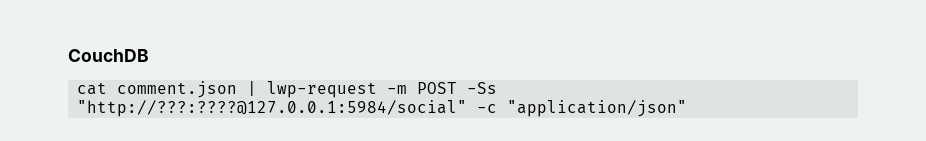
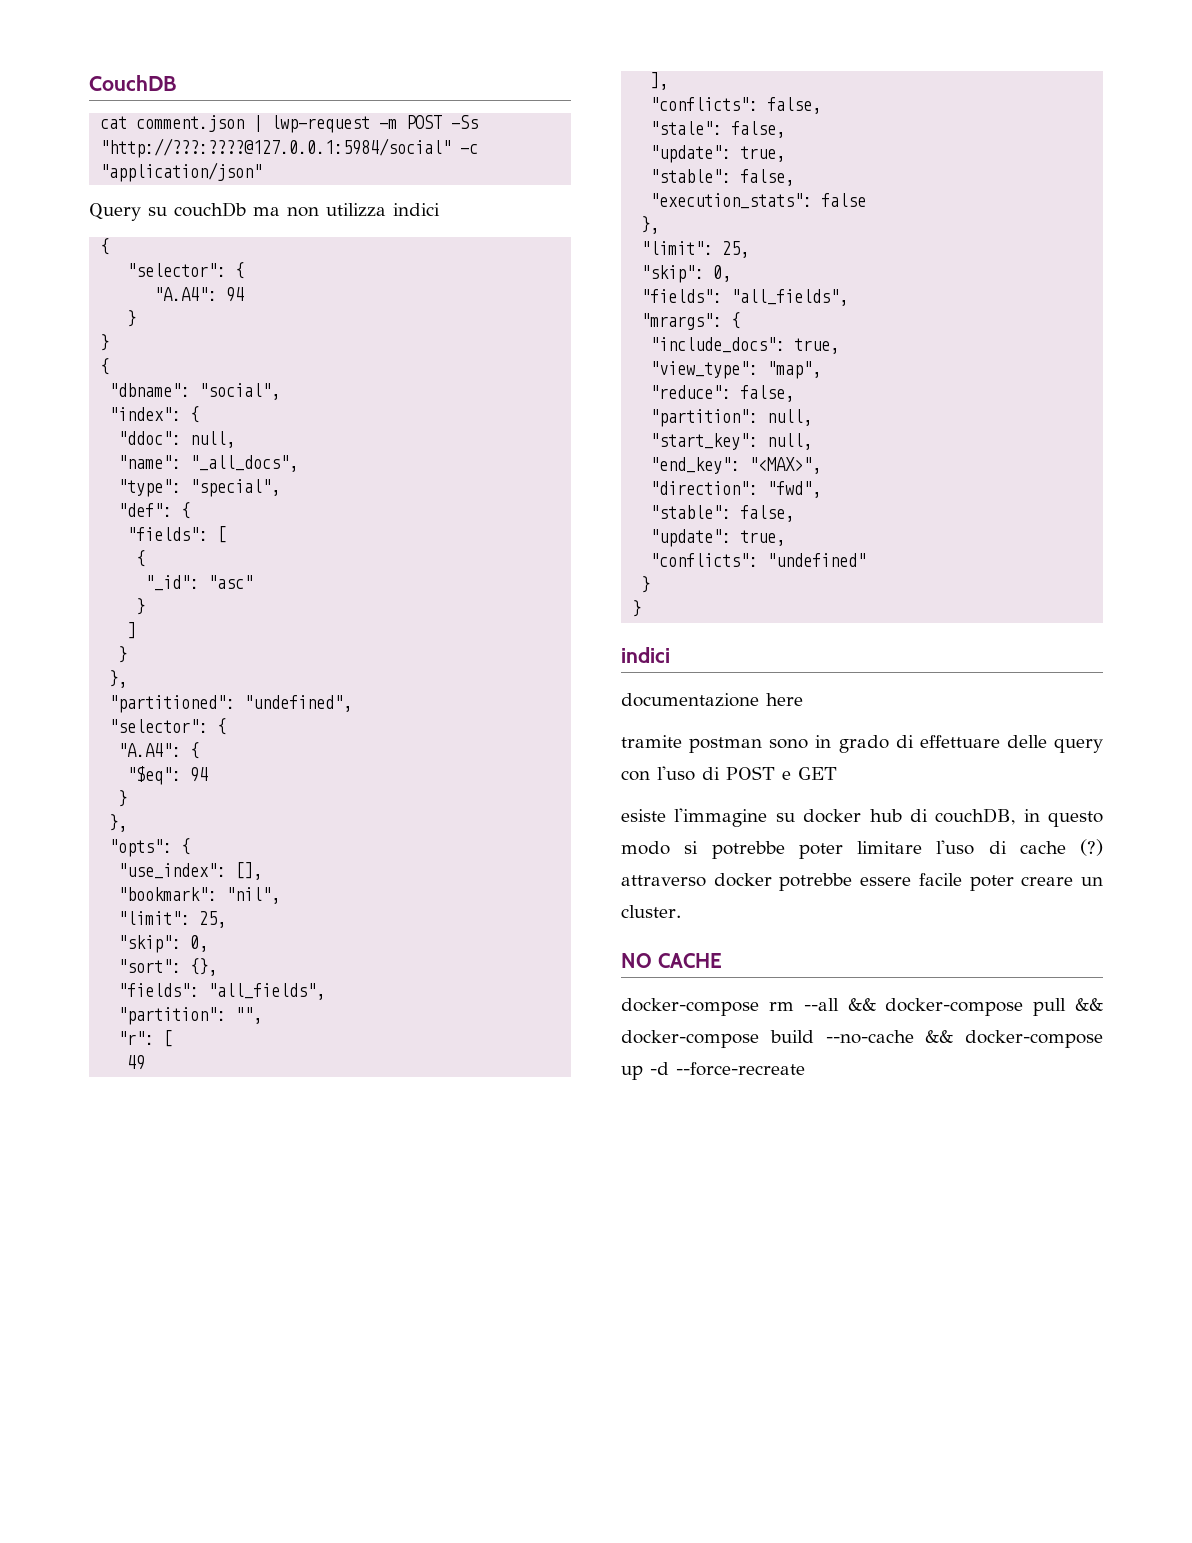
+ Query su couchDb ma non utilizza indici
+ {
+ "selector": {
+ "A.A4": 94
+ }
+ }
+ {
+ "dbname": "social",
+ "index": {
+ "ddoc": null,
+ "name": "_all_docs",
+ "type": "special",
+ "def": {
+ "fields": [
+ {
+ "_id": "asc"
+ }
+ ]
+ }
+ },
+ "partitioned": "undefined",
+ "selector": {
+ "A.A4": {
+ "$eq": 94
+ }
+ },
+ "opts": {
+ "use_index": [],
+ "bookmark": "nil",
+ "limit": 25,
+ "skip": 0,
+ "sort": {},
+ "fields": "all_fields",
+ "partition": "",
+ "r": [
+ 49
+ ],
+ "conflicts": false,
+ "stale": false,
+ "update": true,
+ "stable": false,
+ "execution_stats": false
+ },
+ "limit": 25,
+ "skip": 0,
+ "fields": "all_fields",
+ "mrargs": {
+ "include_docs": true,
+ "view_type": "map",
+ "reduce": false,
+ "partition": null,
+ "start_key": null,
+ "end_key": "<MAX>",
+ "direction": "fwd",
+ "stable": false,
+ "update": true,
+ "conflicts": "undefined"
+ }
+ }
+ indici
+ documentazione here
+ tramite postman sono in grado di effettuare delle query con l'uso di POST e GET
+ esiste l'immagine su docker hub di couchDB, in questo modo si potrebbe poter limitare l'uso di cache (?) attraverso docker potrebbe essere facile poter creare un cluster.
+ NO CACHE
+ docker-compose rm --all && docker-compose pull && docker-compose build --no-cache && docker-compose up -d --force-recreate

